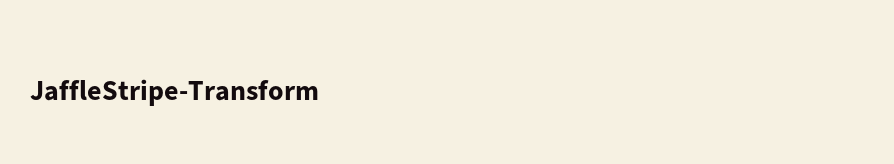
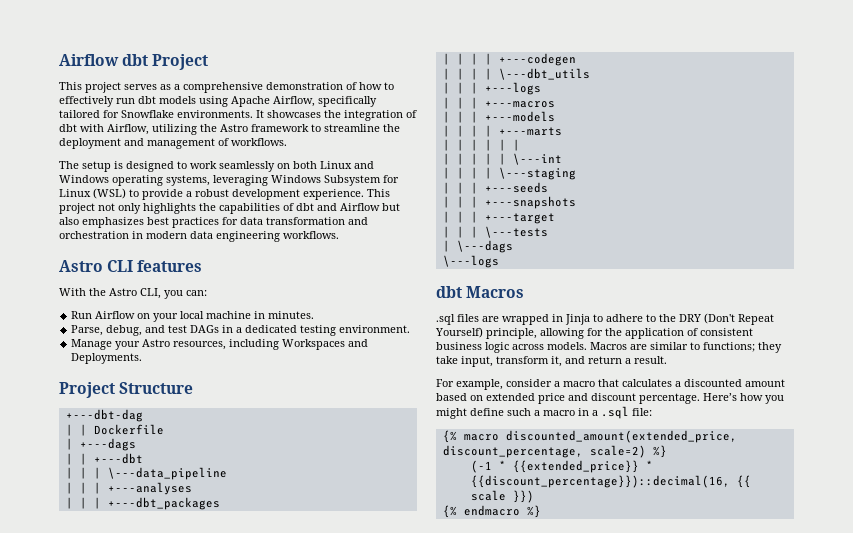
- JaffleStripe-Transform
+ Airflow dbt Project
+ This project serves as a comprehensive demonstration of how to effectively run dbt models using Apache Airflow, specifically tailored for Snowflake environments. It showcases the integration of dbt with Airflow, utilizing the Astro framework to streamline the deployment and management of workflows.
+ The setup is designed to work seamlessly on both Linux and Windows operating systems, leveraging Windows Subsystem for Linux (WSL) to provide a robust development experience. This project not only highlights the capabilities of dbt and Airflow but also emphasizes best practices for data transformation and orchestration in modern data engineering workflows.
+ Astro CLI features
+ With the Astro CLI, you can:
+ Run Airflow on your local machine in minutes.
+ Parse, debug, and test DAGs in a dedicated testing environment.
+ Manage your Astro resources, including Workspaces and Deployments.
+ Project Structure
+ +---dbt-dag
+ | | Dockerfile
+ | +---dags
+ | | +---dbt
+ | | | \---data_pipeline
+ | | | +---analyses
+ | | | +---dbt_packages
+ | | | | +---codegen
+ | | | | \---dbt_utils
+ | | | +---logs
+ | | | +---macros
+ | | | +---models
+ | | | | +---marts
+ | | | | | |
+ | | | | | \---int
+ | | | | \---staging
+ | | | +---seeds
+ | | | +---snapshots
+ | | | +---target
+ | | | \---tests
+ | \---dags
+ \---logs
+ dbt Macros
+ .sql files are wrapped in Jinja to adhere to the DRY (Don't Repeat Yourself) principle, allowing for the application of consistent business logic across models. Macros are similar to functions; they take input, transform it, and return a result.
+ For example, consider a macro that calculates a discounted amount based on extended price and discount percentage. Here’s how you might define such a macro in a .sql file:
+ {% macro discounted_amount(extended_price, discount_percentage, scale=2) %}
+ (-1 * {{extended_price}} * {{discount_percentage}})::decimal(16, {{ scale }})
+ {% endmacro %}

